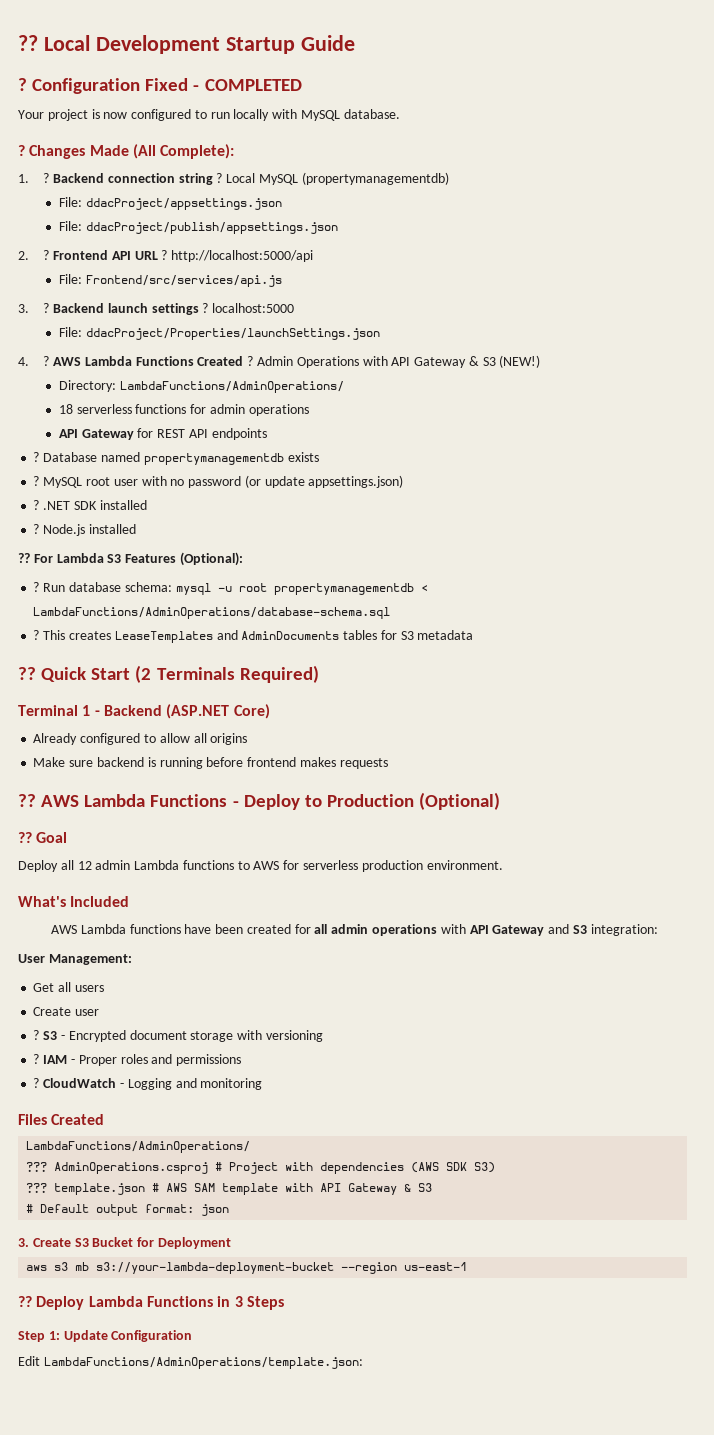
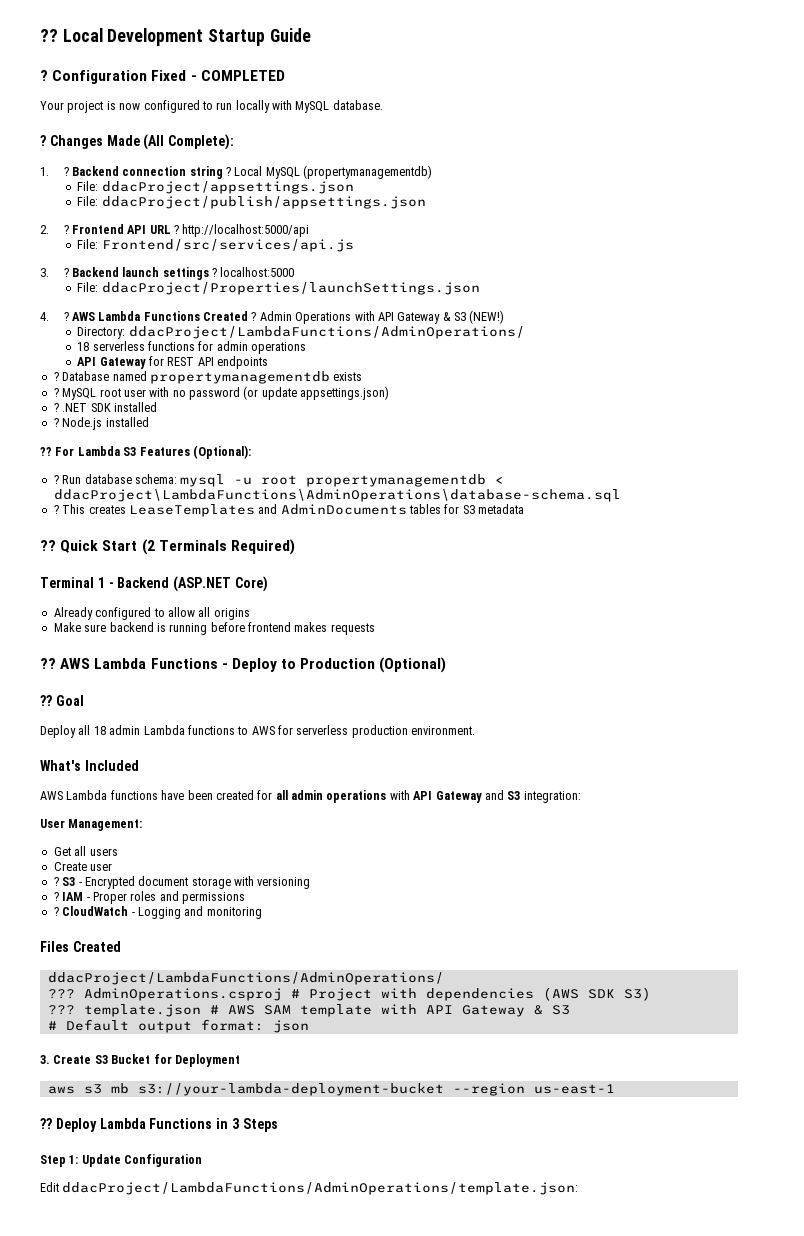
- Directory: LambdaFunctions/AdminOperations/
+ Directory: ddacProject/LambdaFunctions/AdminOperations/
- Run database schema: mysql -u root propertymanagementdb < LambdaFunctions/AdminOperations/database-schema.sql
+ Run database schema: mysql -u root propertymanagementdb < ddacProject\LambdaFunctions\AdminOperations\database-schema.sql
- Deploy all 12 admin Lambda functions to AWS for serverless production environment.
+ Deploy all 18 admin Lambda functions to AWS for serverless production environment.
  Files Created
- LambdaFunctions/AdminOperations/
+ ddacProject/LambdaFunctions/AdminOperations/
- Edit LambdaFunctions/AdminOperations/template.json:
+ Edit ddacProject/LambdaFunctions/AdminOperations/template.json:

